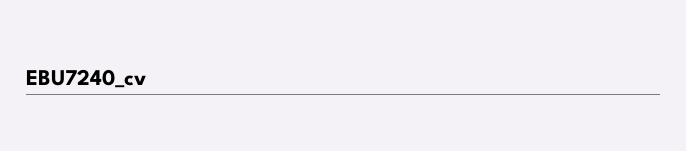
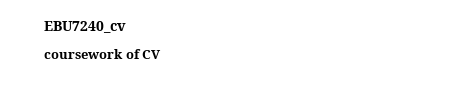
+ coursework of CV

